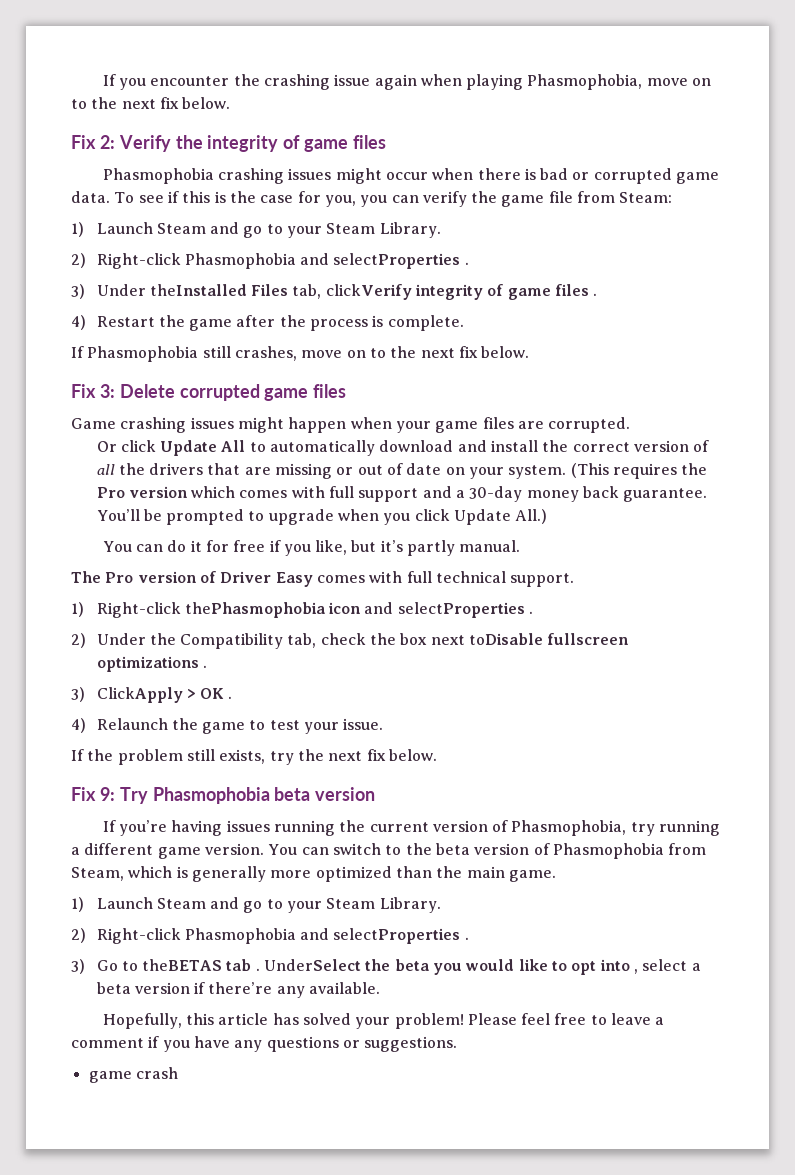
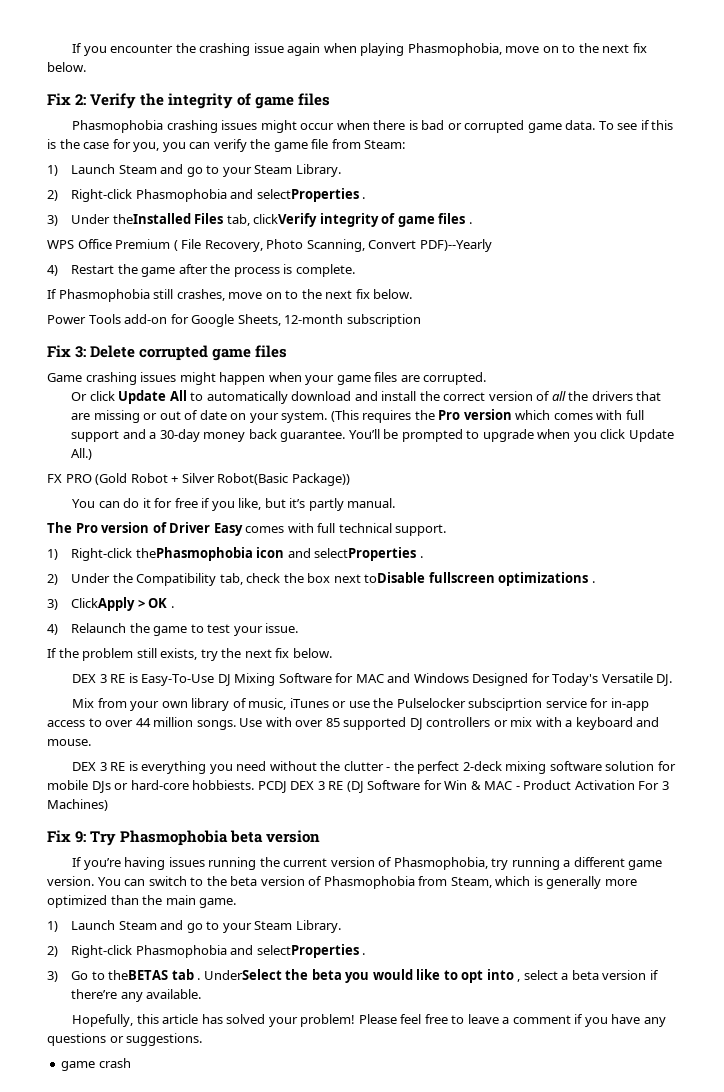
+ WPS Office Premium ( File Recovery, Photo Scanning, Convert PDF)--Yearly
+ Power Tools add-on for Google Sheets, 12-month subscription
+ FX PRO (Gold Robot + Silver Robot(Basic Package))
+ DEX 3 RE is Easy-To-Use DJ Mixing Software for MAC and Windows Designed for Today's Versatile DJ.
+ Mix from your own library of music, iTunes or use the Pulselocker subsciprtion service for in-app access to over 44 million songs. Use with over 85 supported DJ controllers or mix with a keyboard and mouse.
+ DEX 3 RE is everything you need without the clutter - the perfect 2-deck mixing software solution for mobile DJs or hard-core hobbiests. PCDJ DEX 3 RE (DJ Software for Win & MAC - Product Activation For 3 Machines)

